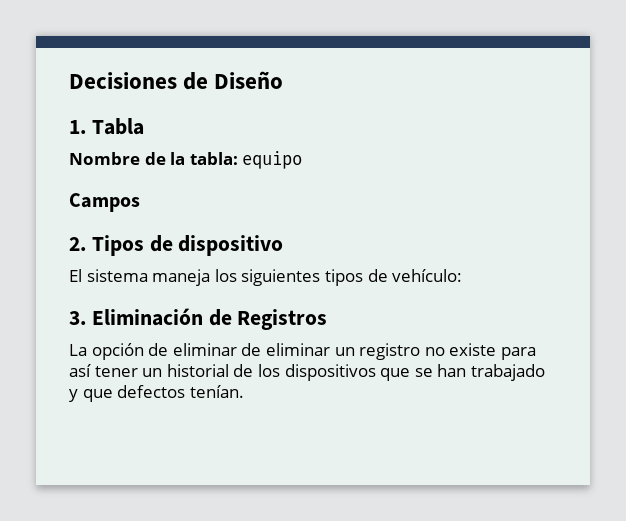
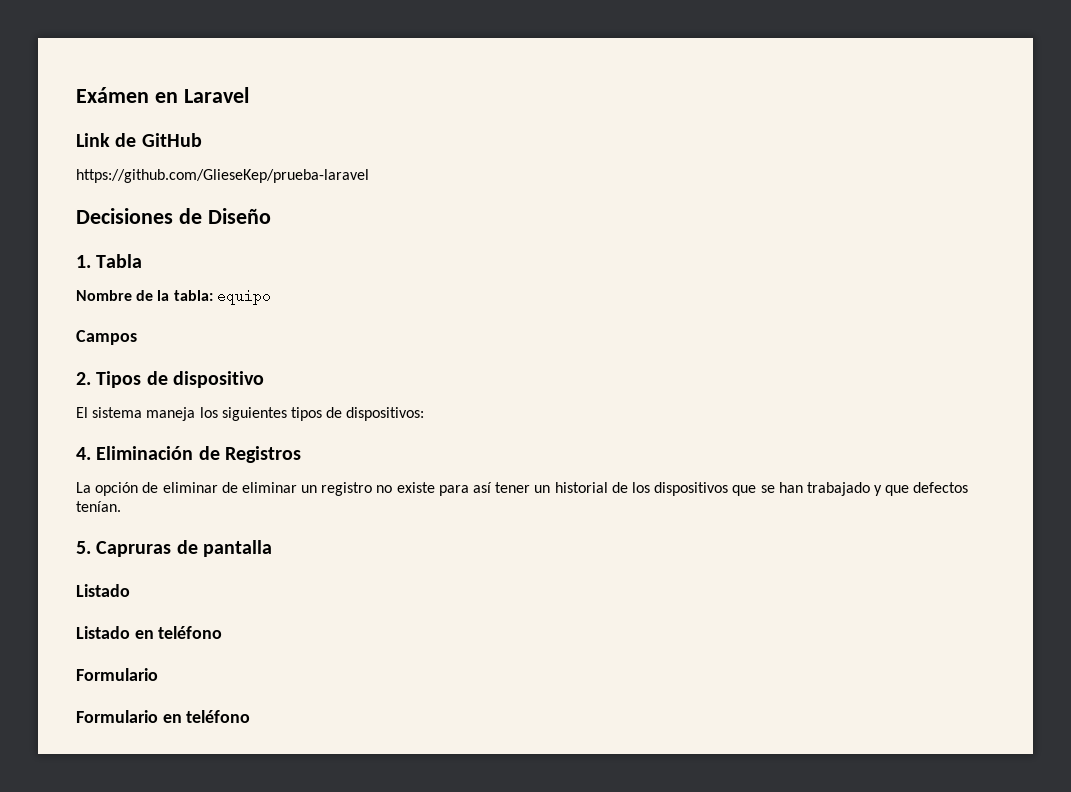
+ Exámen en Laravel
+ Link de GitHub
+ https://github.com/GlieseKep/prueba-laravel
- El sistema maneja los siguientes tipos de vehículo:
- 3. Eliminación de Registros
+ El sistema maneja los siguientes tipos de dispositivos:
+ 4. Eliminación de Registros
+ 5. Capruras de pantalla
+ Listado
+ Listado en teléfono
+ Formulario
+ Formulario en teléfono

